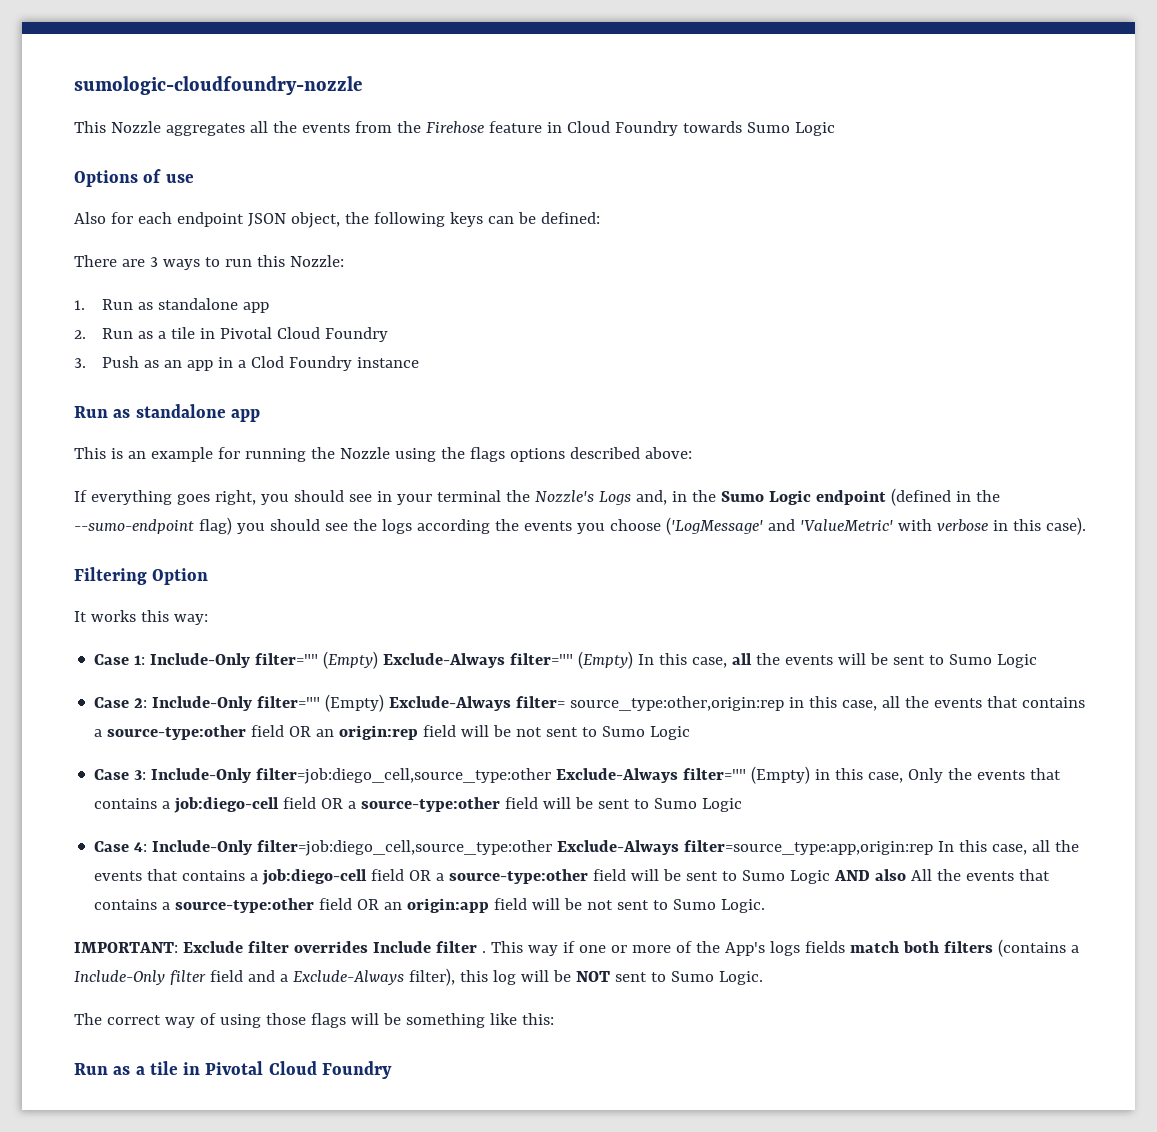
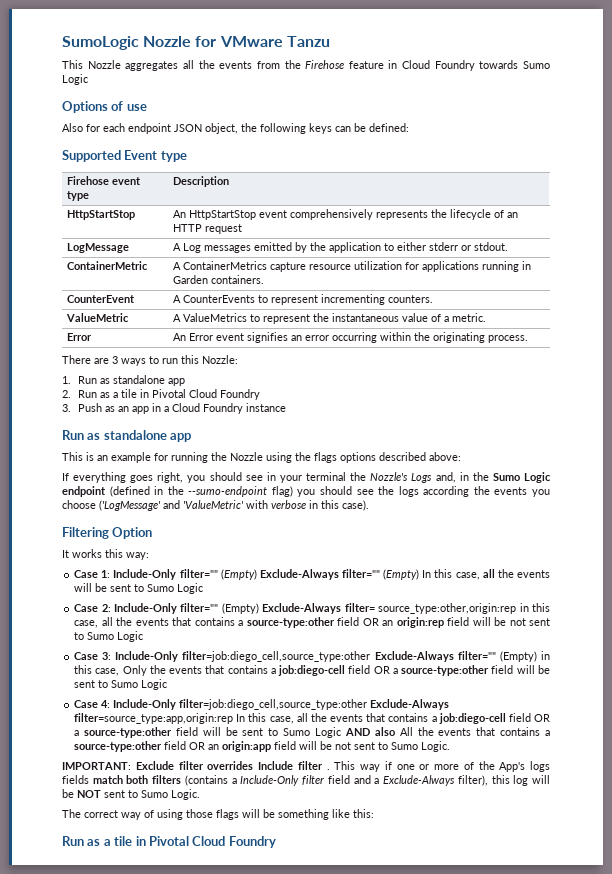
- sumologic-cloudfoundry-nozzle
+ SumoLogic Nozzle for VMware Tanzu
+ Supported Event type
+ Firehose event type | Description
+ HttpStartStop | An HttpStartStop event comprehensively represents the lifecycle of an HTTP request
+ LogMessage | A Log messages emitted by the application to either stderr or stdout.
+ ContainerMetric | A ContainerMetrics capture resource utilization for applications running in Garden containers.
+ CounterEvent | A CounterEvents to represent incrementing counters.
+ ValueMetric | A ValueMetrics to represent the instantaneous value of a metric.
+ Error | An Error event signifies an error occurring within the originating process.
- 3. Push as an app in a Clod Foundry instance
+ 3. Push as an app in a Cloud Foundry instance

